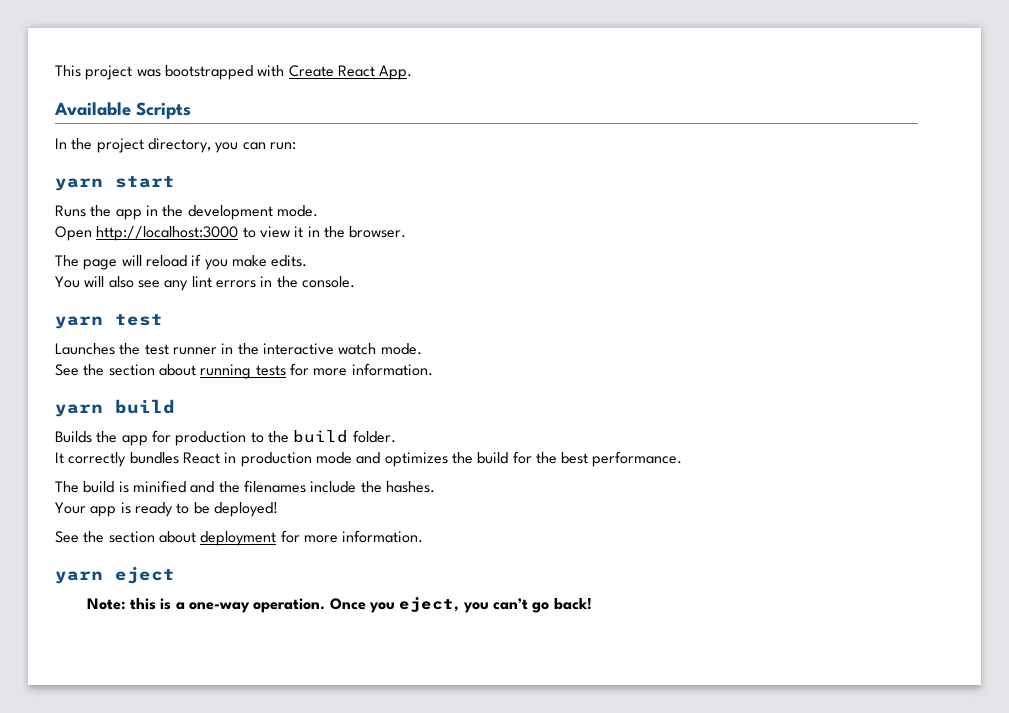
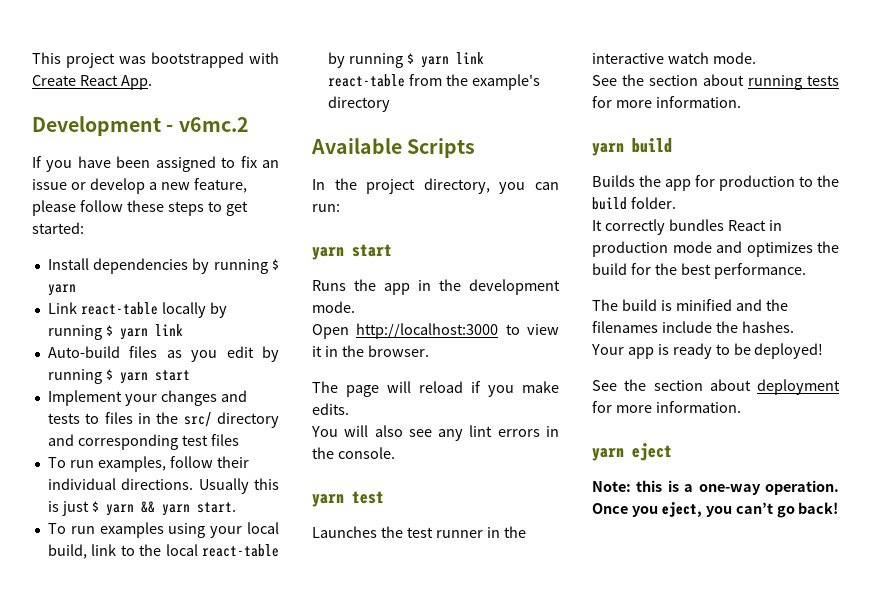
+ Development - v6mc.2
+ If you have been assigned to fix an issue or develop a new feature, please follow these steps to get started:
+ Install dependencies by running $ yarn
+ Link react-table locally by running $ yarn link
+ Auto-build files as you edit by running $ yarn start
+ Implement your changes and tests to files in the src/ directory and corresponding test files
+ To run examples, follow their individual directions. Usually this is just $ yarn && yarn start.
+ To run examples using your local build, link to the local react-table by running $ yarn link react-table from the example's directory

